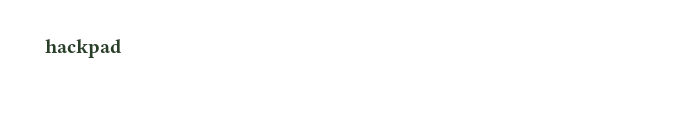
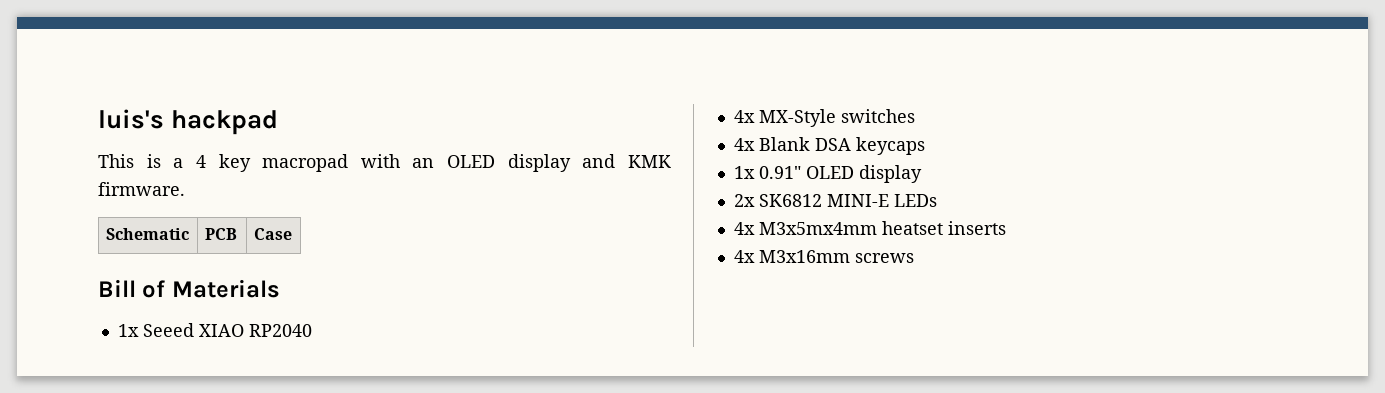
- hackpad
+ luis's hackpad
+ This is a 4 key macropad with an OLED display and KMK firmware.
+ Schematic | PCB | Case
+ Bill of Materials
+ 1x Seeed XIAO RP2040
+ 4x MX-Style switches
+ 4x Blank DSA keycaps
+ 1x 0.91" OLED display
+ 2x SK6812 MINI-E LEDs
+ 4x M3x5mx4mm heatset inserts
+ 4x M3x16mm screws

